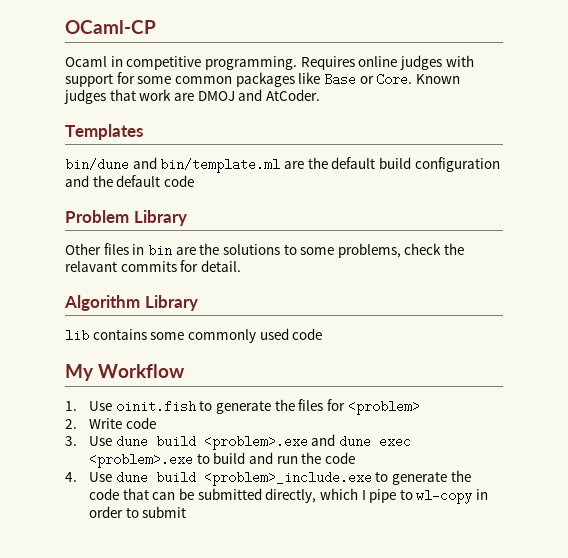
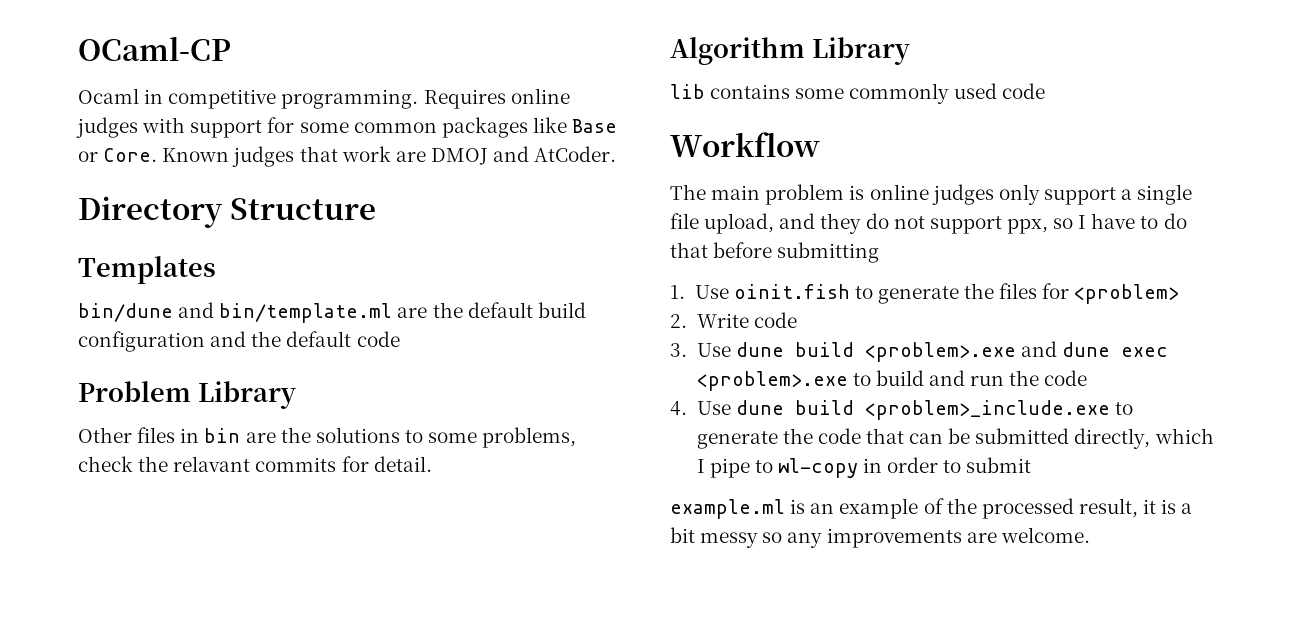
+ Directory Structure
- My Workflow
+ Workflow
+ The main problem is online judges only support a single file upload, and they do not support ppx, so I have to do that before submitting
+ example.ml is an example of the processed result, it is a bit messy so any improvements are welcome.

